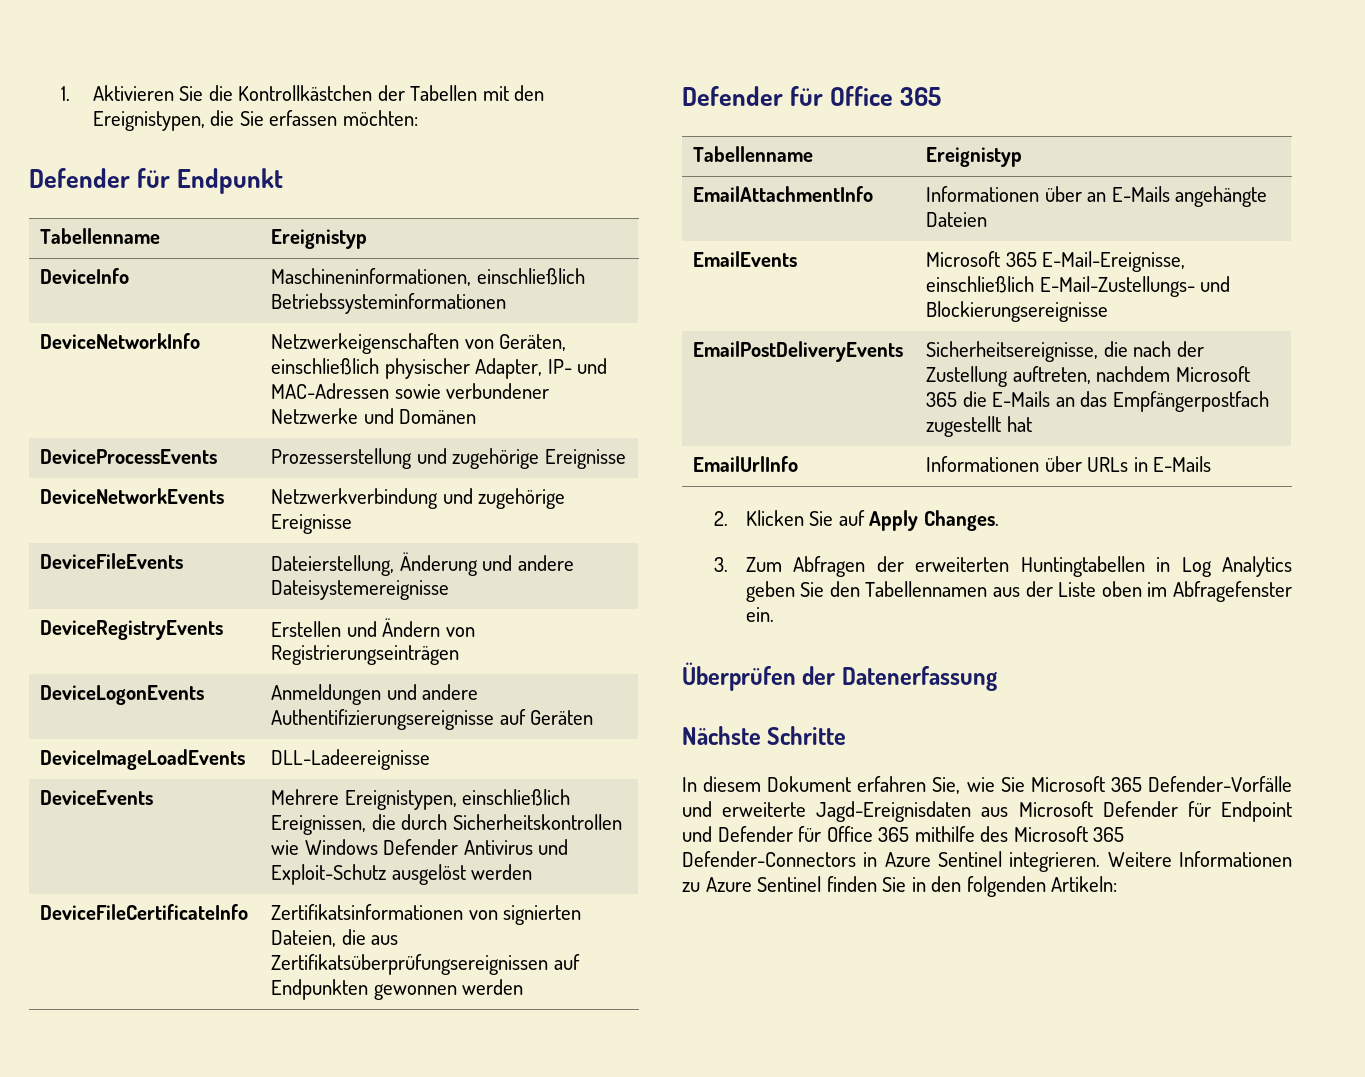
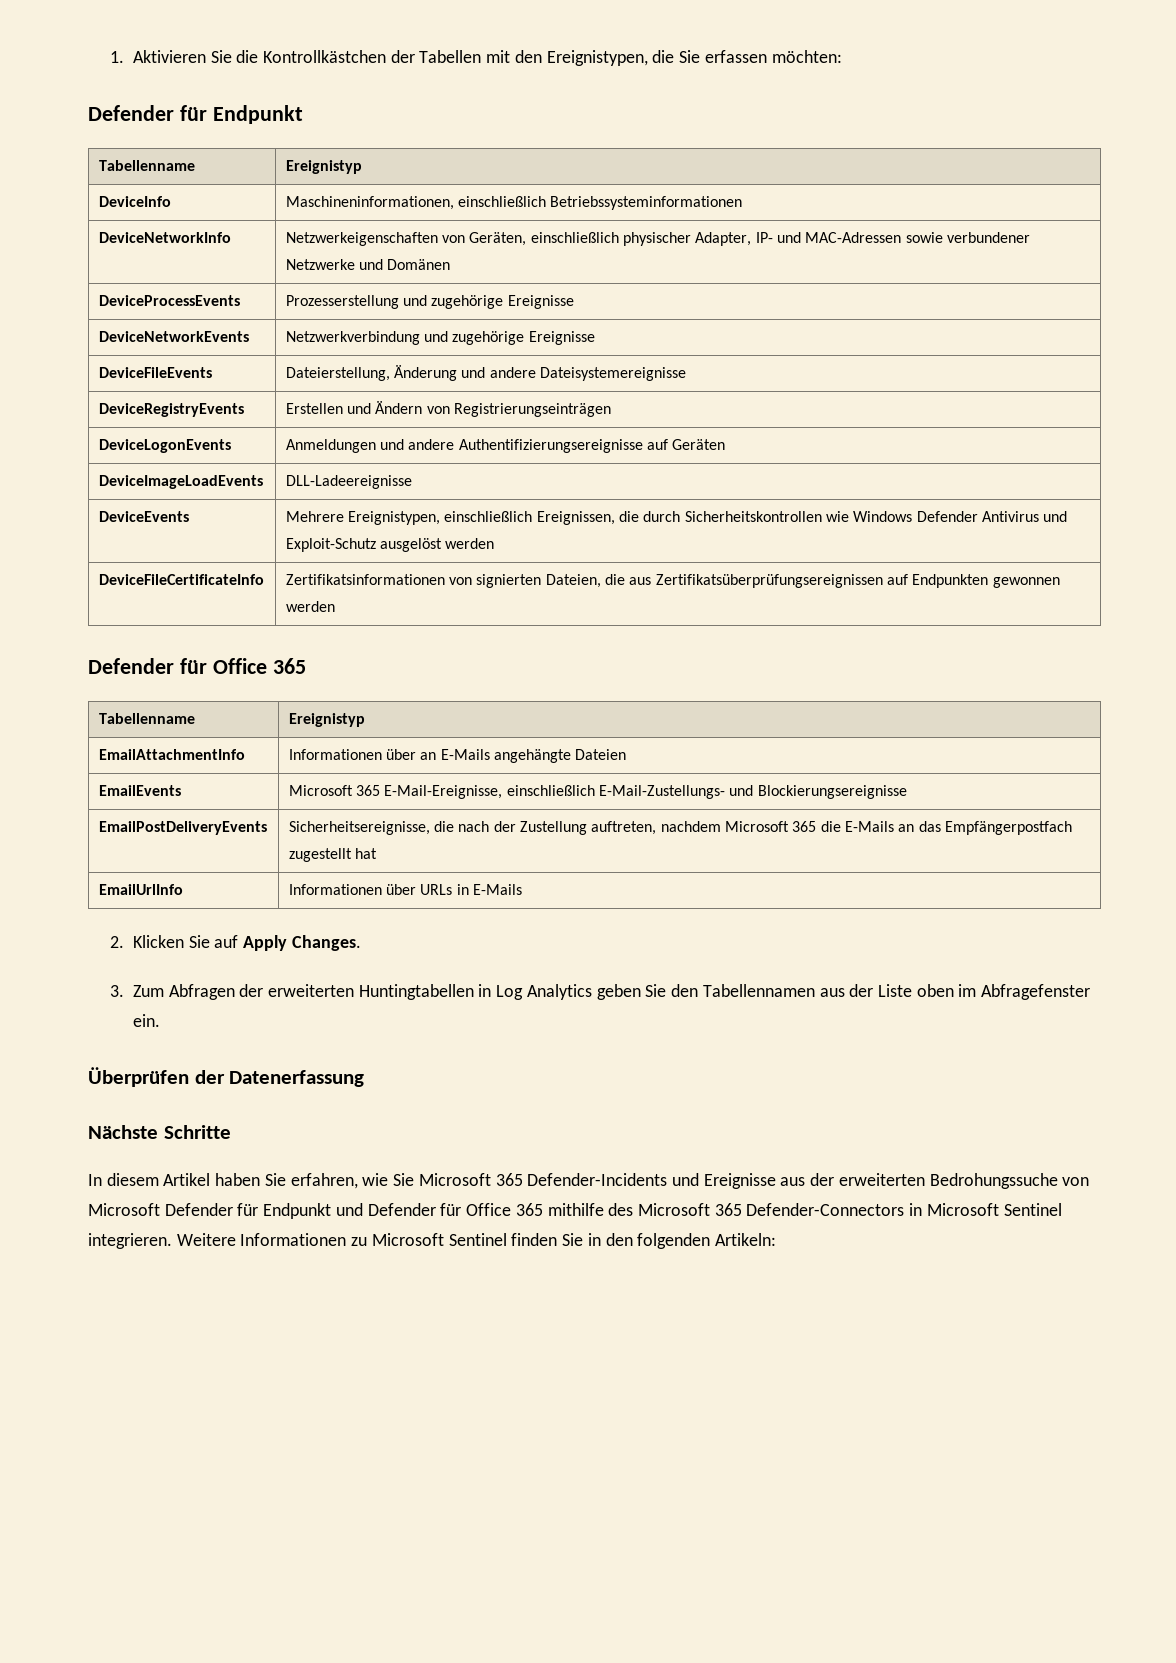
- In diesem Dokument erfahren Sie, wie Sie Microsoft 365 Defender-Vorfälle und erweiterte Jagd-Ereignisdaten aus Microsoft Defender für Endpoint und Defender für Office 365 mithilfe des Microsoft 365 Defender-Connectors in Azure Sentinel integrieren.
+ In diesem Artikel haben Sie erfahren, wie Sie Microsoft 365 Defender-Incidents und Ereignisse aus der erweiterten Bedrohungssuche von Microsoft Defender für Endpunkt und Defender für Office 365 mithilfe des Microsoft 365 Defender-Connectors in Microsoft Sentinel integrieren.
- Weitere Informationen zu Azure Sentinel finden Sie in den folgenden Artikeln:
+ Weitere Informationen zu Microsoft Sentinel finden Sie in den folgenden Artikeln:

